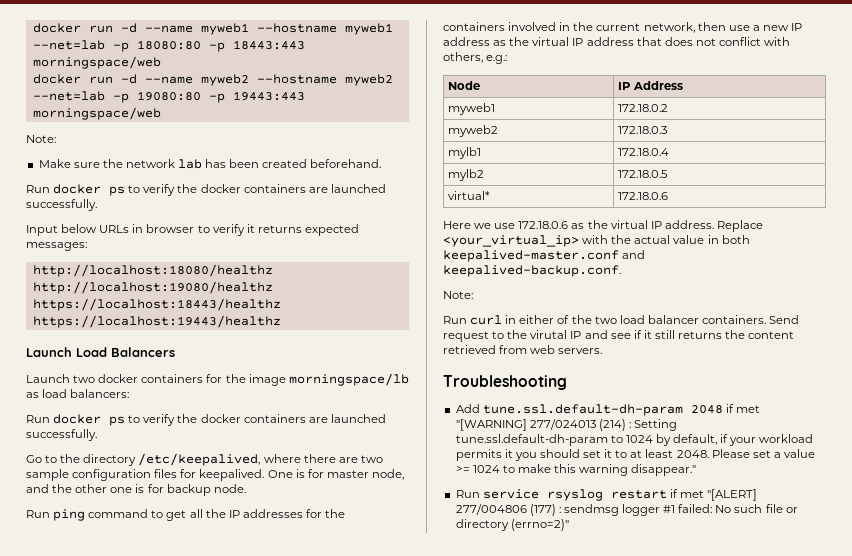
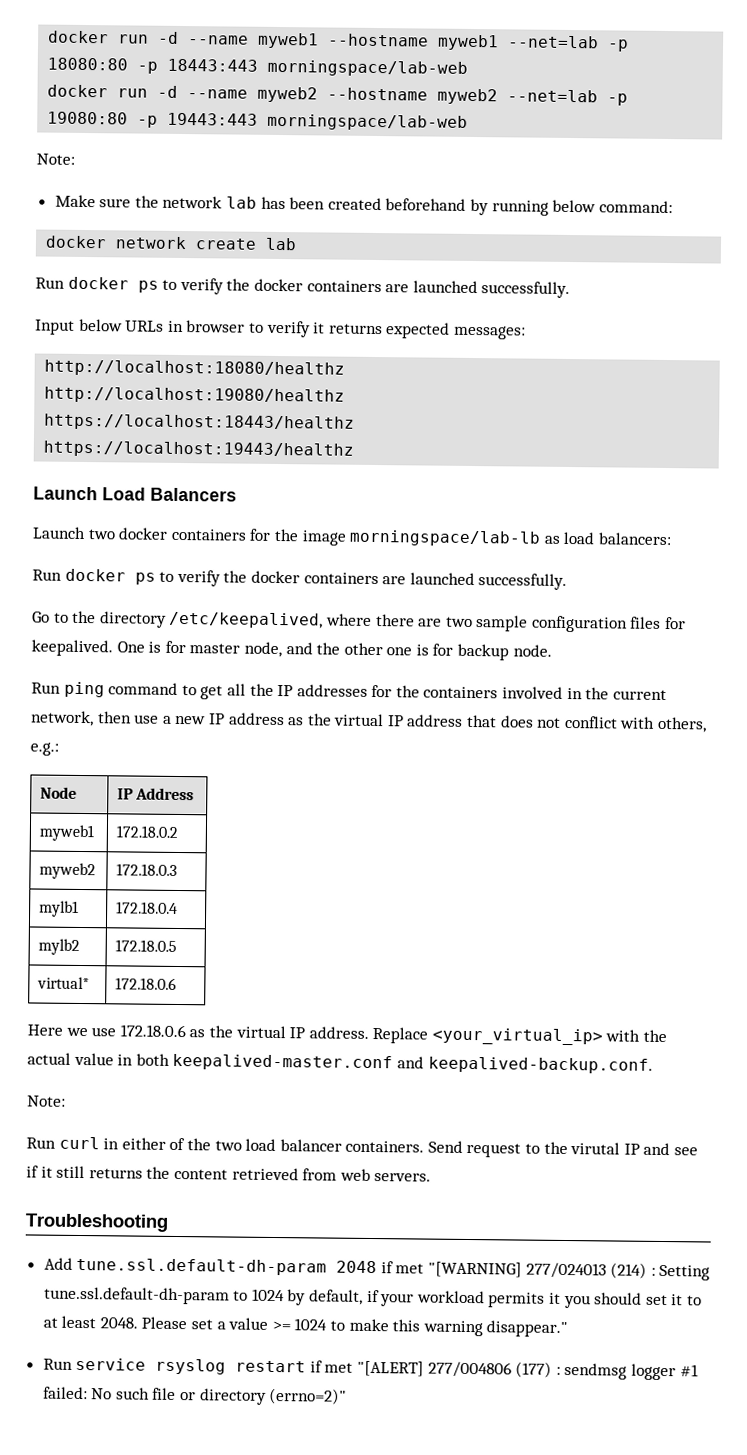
- docker run -d --name myweb1 --hostname myweb1 --net=lab -p 18080:80 -p 18443:443 morningspace/web
+ docker run -d --name myweb1 --hostname myweb1 --net=lab -p 18080:80 -p 18443:443 morningspace/lab-web
- docker run -d --name myweb2 --hostname myweb2 --net=lab -p 19080:80 -p 19443:443 morningspace/web
+ docker run -d --name myweb2 --hostname myweb2 --net=lab -p 19080:80 -p 19443:443 morningspace/lab-web
- Make sure the network lab has been created beforehand.
+ Make sure the network lab has been created beforehand by running below command:
+ docker network create lab
- Launch two docker containers for the image morningspace/lb as load balancers:
+ Launch two docker containers for the image morningspace/lab-lb as load balancers:

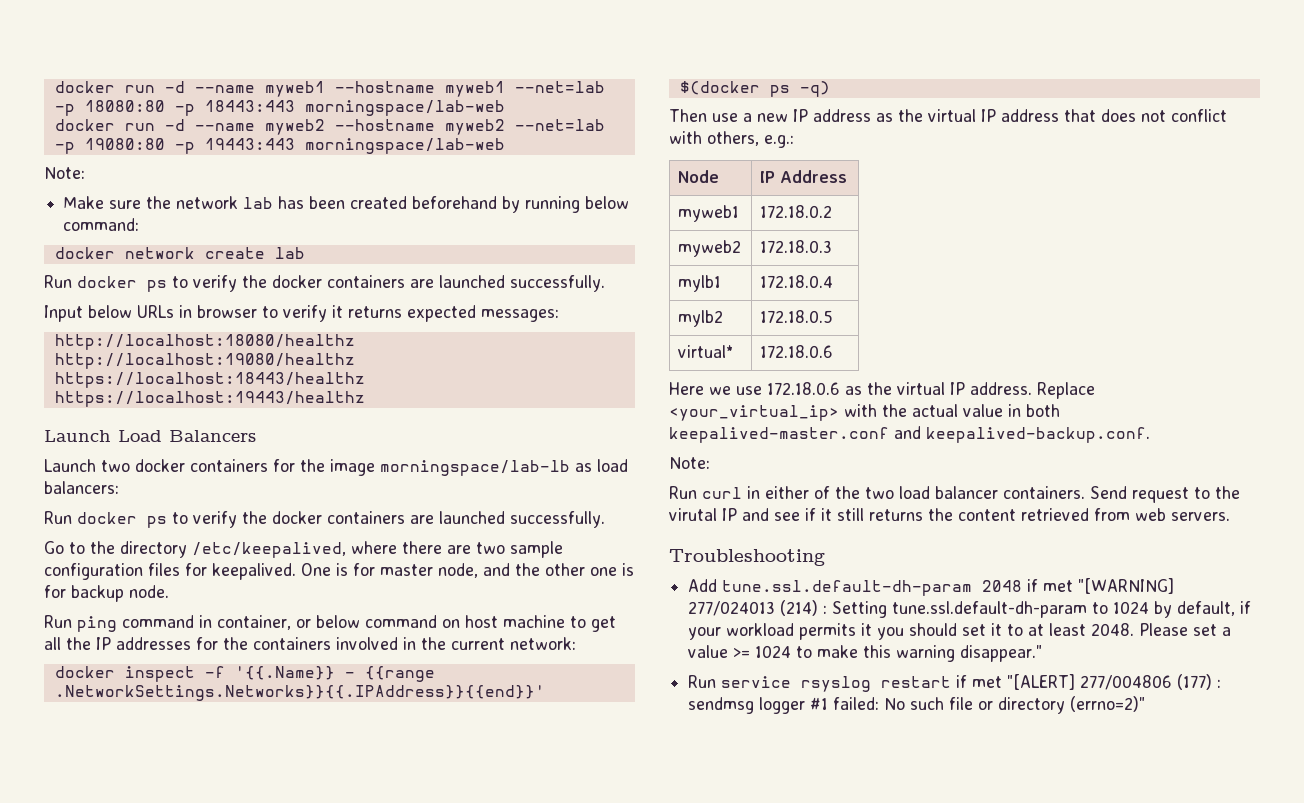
- Run ping command to get all the IP addresses for the containers involved in the current network, then use a new IP address as the virtual IP address that does not conflict with others, e.g.:
+ Run ping command in container, or below command on host machine to get all the IP addresses for the containers involved in the current network:
+ docker inspect -f '{{.Name}} - {{range .NetworkSettings.Networks}}{{.IPAddress}}{{end}}' $(docker ps -q)
+ Then use a new IP address as the virtual IP address that does not conflict with others, e.g.:

